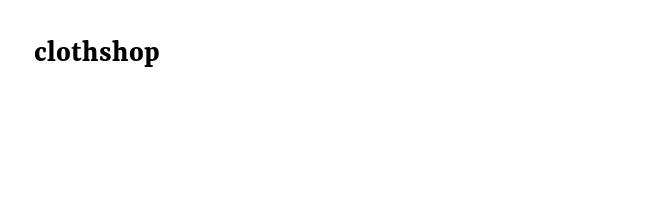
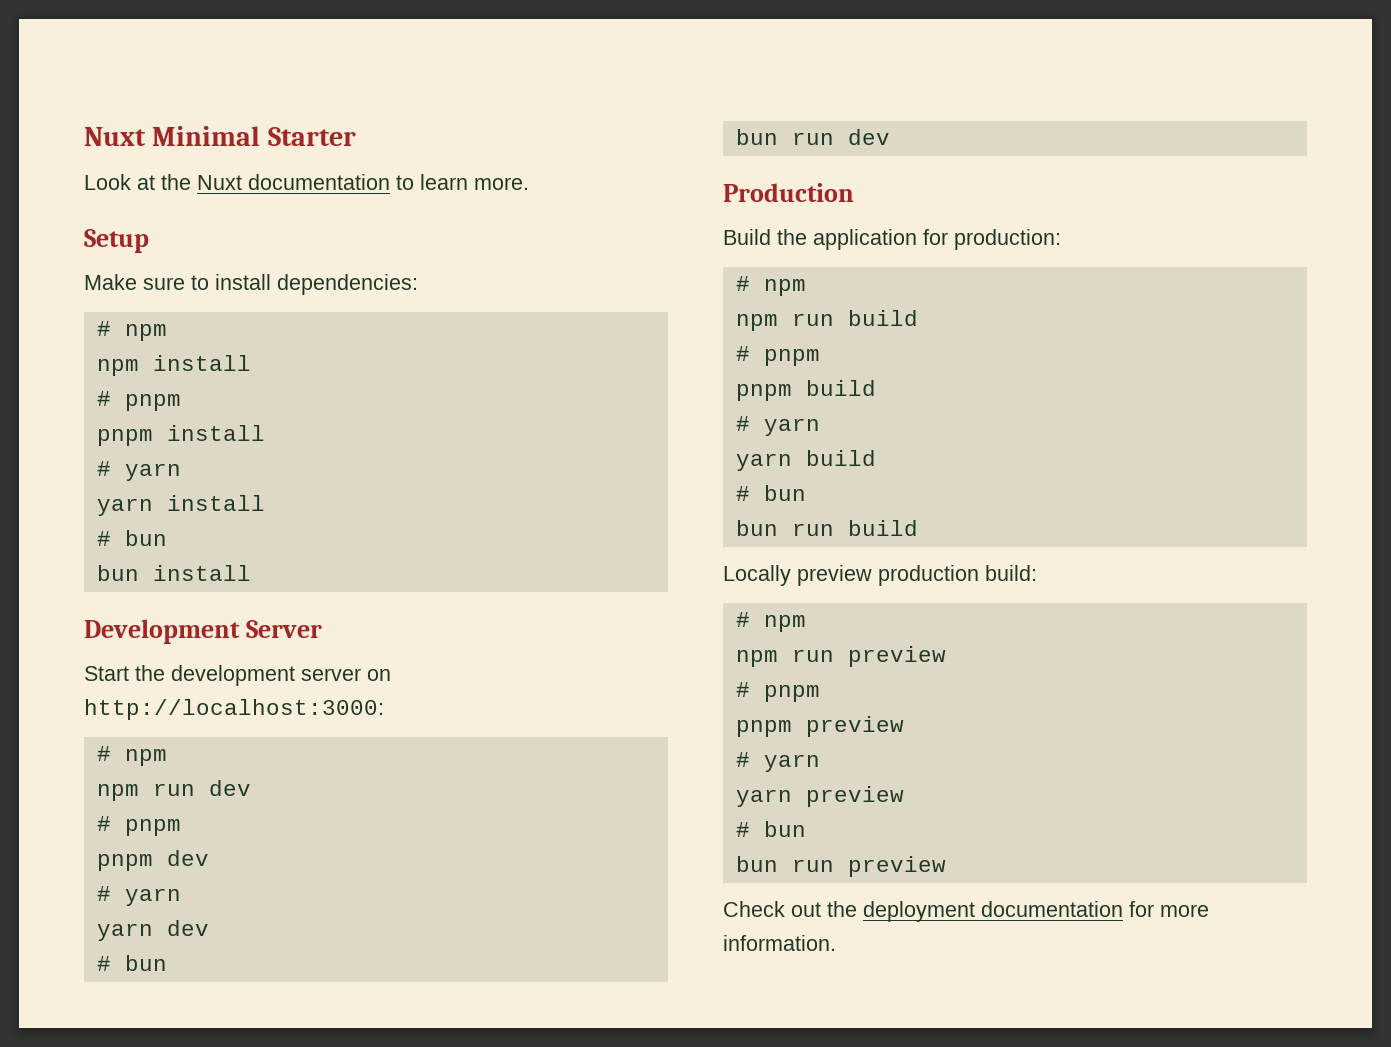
- clothshop
+ Nuxt Minimal Starter
+ Look at the Nuxt documentation to learn more.
+ Setup
+ Make sure to install dependencies:
+ # npm
+ npm install
+ # pnpm
+ pnpm install
+ # yarn
+ yarn install
+ # bun
+ bun install
+ Development Server
+ Start the development server on http://localhost:3000:
+ # npm
+ npm run dev
+ # pnpm
+ pnpm dev
+ # yarn
+ yarn dev
+ # bun
+ bun run dev
+ Production
+ Build the application for production:
+ # npm
+ npm run build
+ # pnpm
+ pnpm build
+ # yarn
+ yarn build
+ # bun
+ bun run build
+ Locally preview production build:
+ # npm
+ npm run preview
+ # pnpm
+ pnpm preview
+ # yarn
+ yarn preview
+ # bun
+ bun run preview
+ Check out the deployment documentation for more information.

